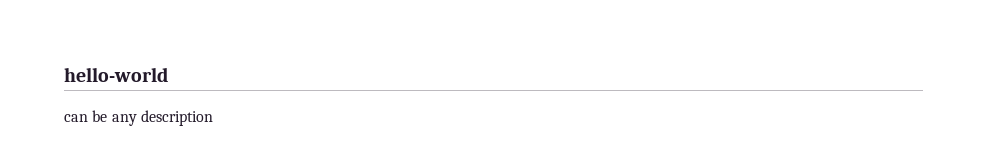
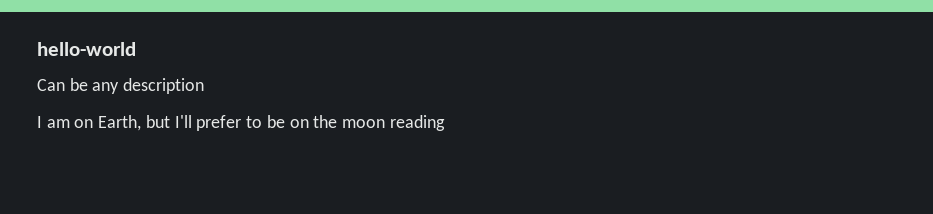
- can be any description
+ Can be any description
+ I am on Earth, but I'll prefer to be on the moon reading

